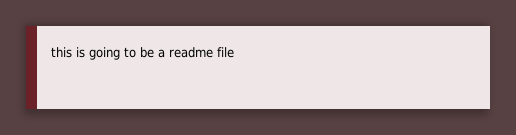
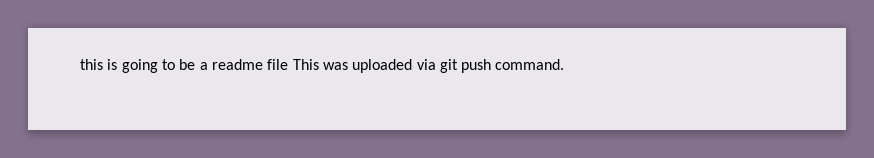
- this is going to be a readme file
+ this is going to be a readme file This was uploaded via git push command.

